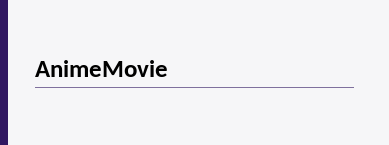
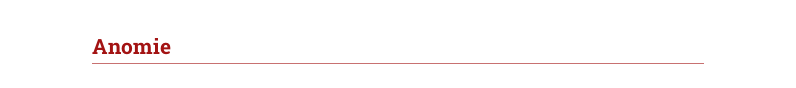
- AnimeMovie
+ Anomie

